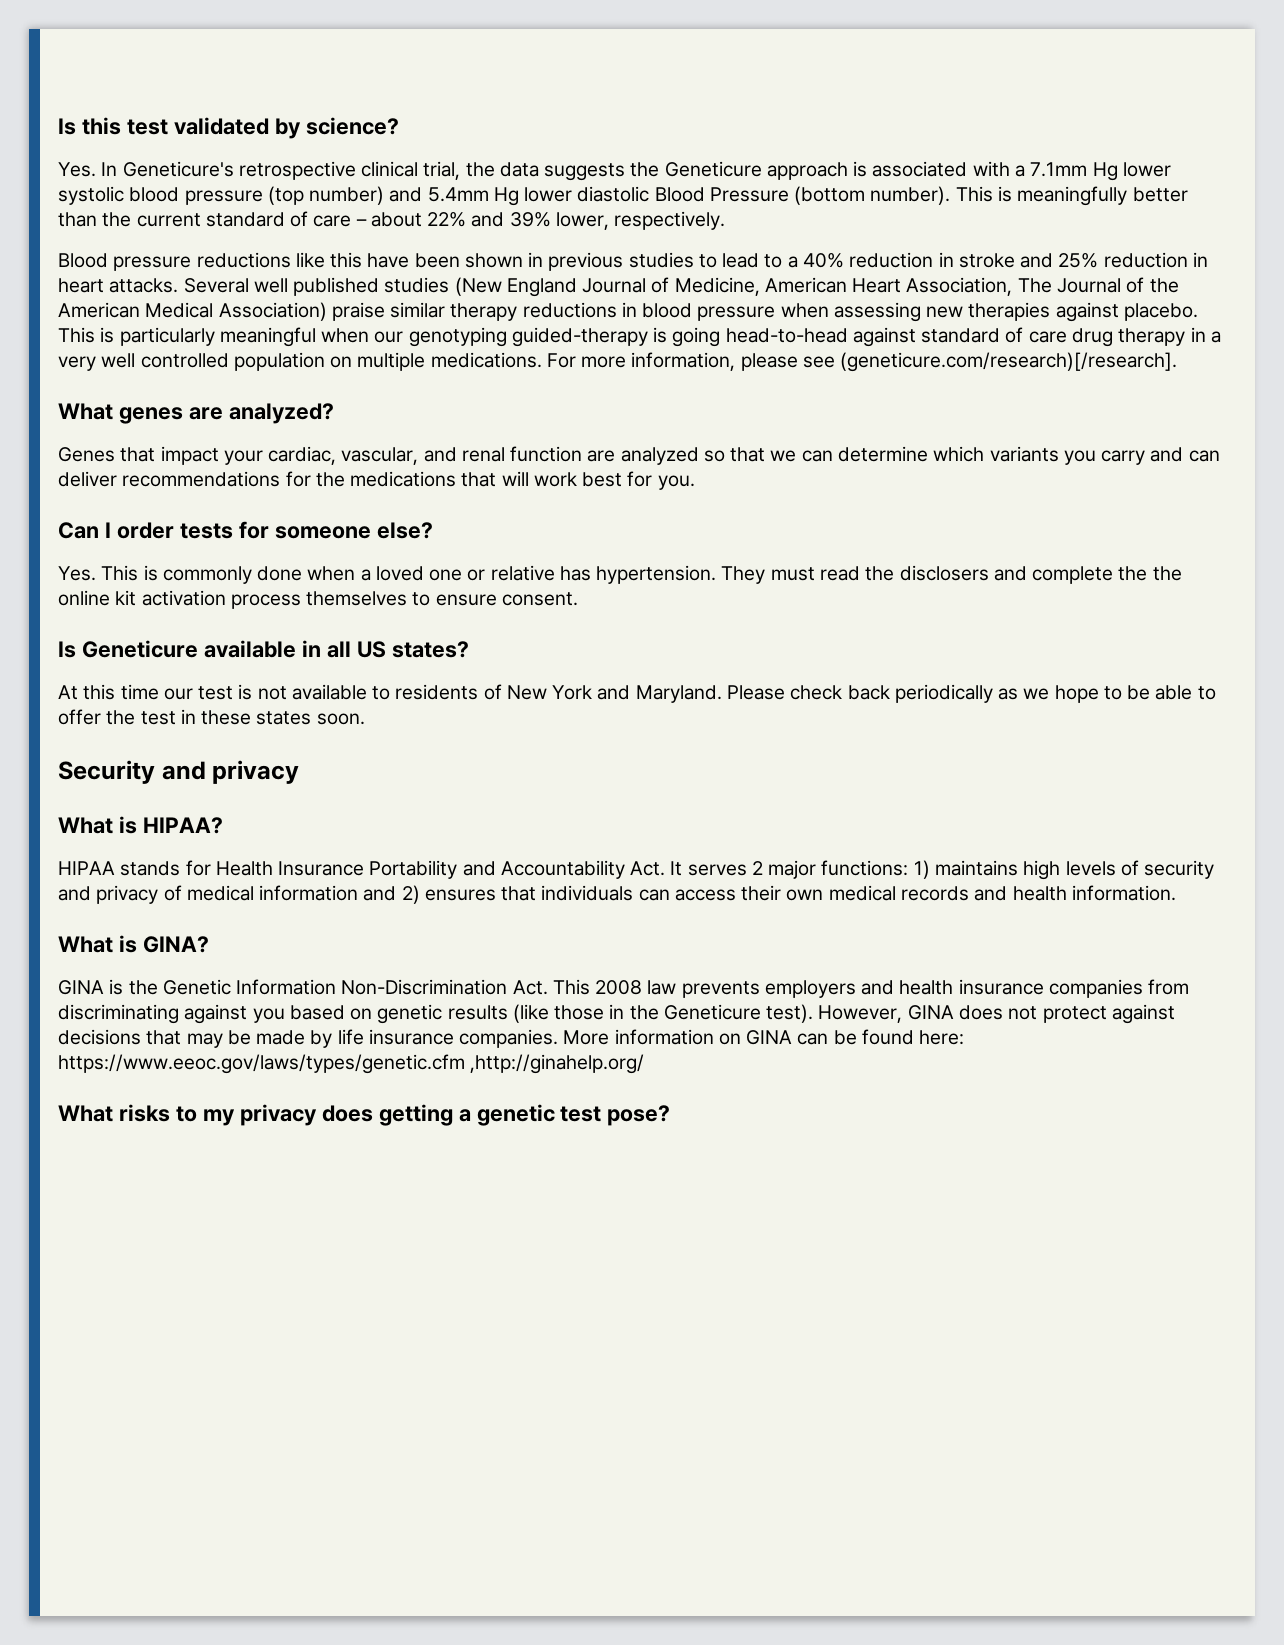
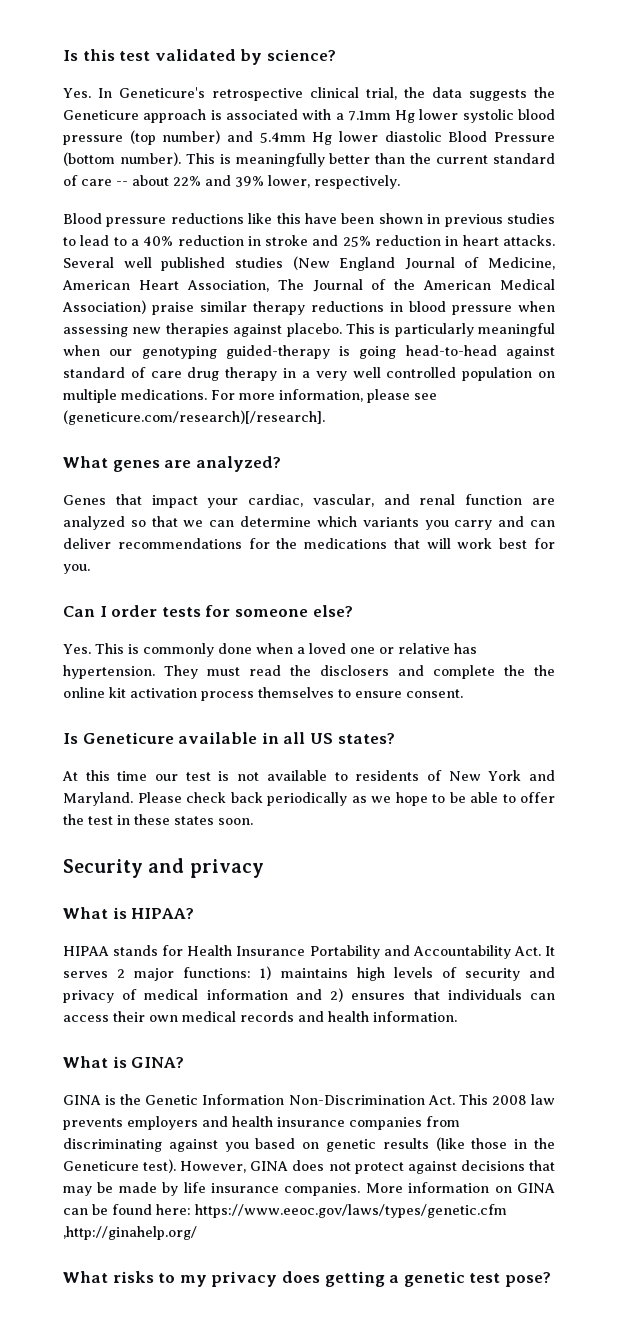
- This is meaningfully better than the current standard of care – about 22% and 39% lower, respectively.
+ This is meaningfully better than the current standard of care -- about 22% and 39% lower, respectively.

